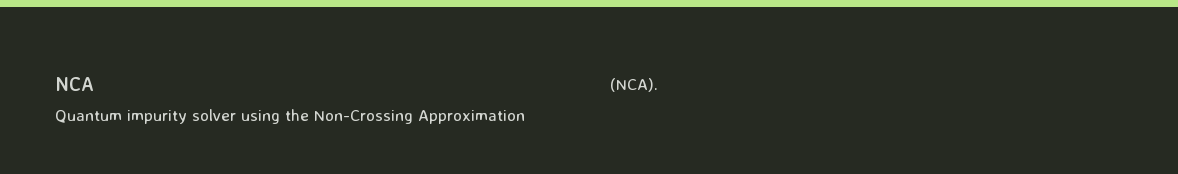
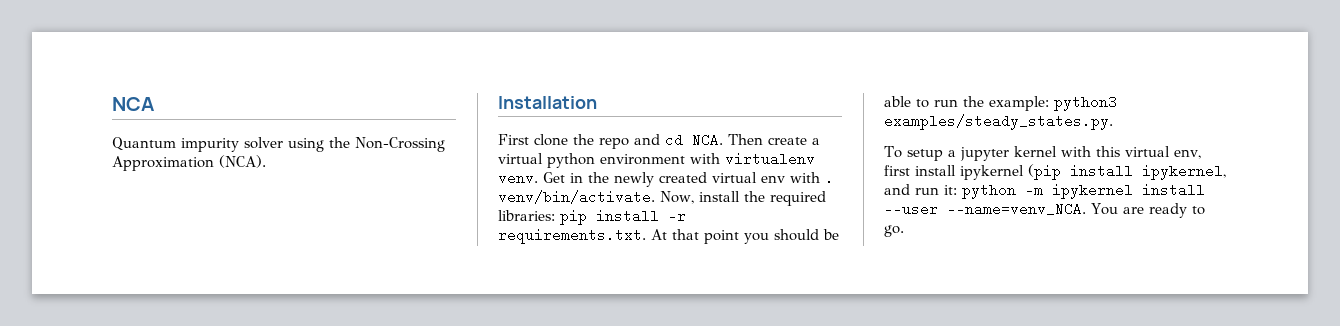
+ Installation
+ First clone the repo and cd NCA. Then create a virtual python environment with virtualenv venv. Get in the newly created virtual env with . venv/bin/activate. Now, install the required libraries: pip install -r requirements.txt. At that point you should be able to run the example: python3 examples/steady_states.py.
+ To setup a jupyter kernel with this virtual env, first install ipykernel (pip install ipykernel, and run it: python -m ipykernel install --user --name=venv_NCA. You are ready to go.

